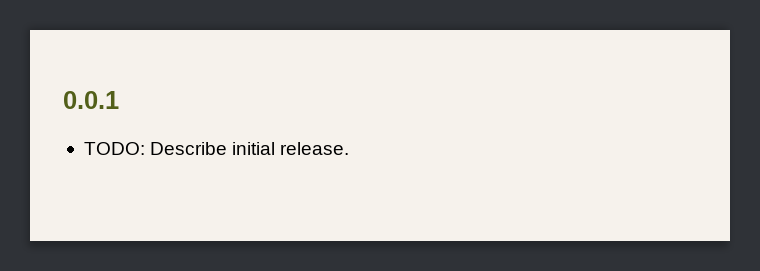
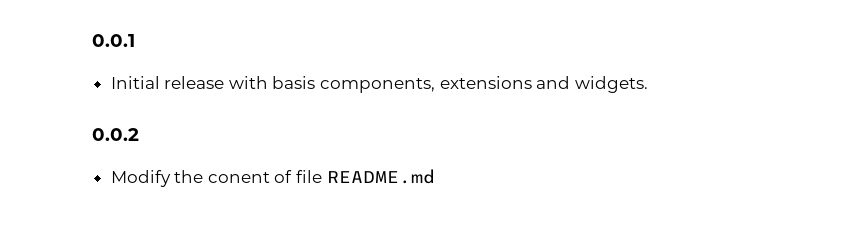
- TODO: Describe initial release.
+ Initial release with basis components, extensions and widgets.
+ 0.0.2
+ Modify the conent of file README.md

